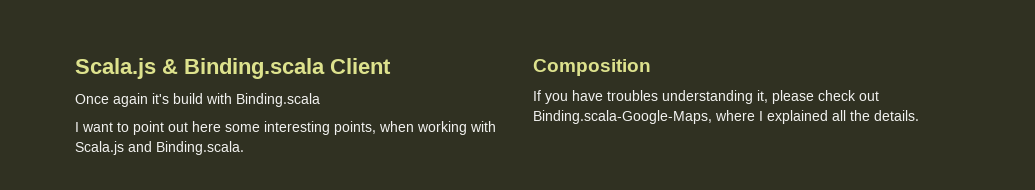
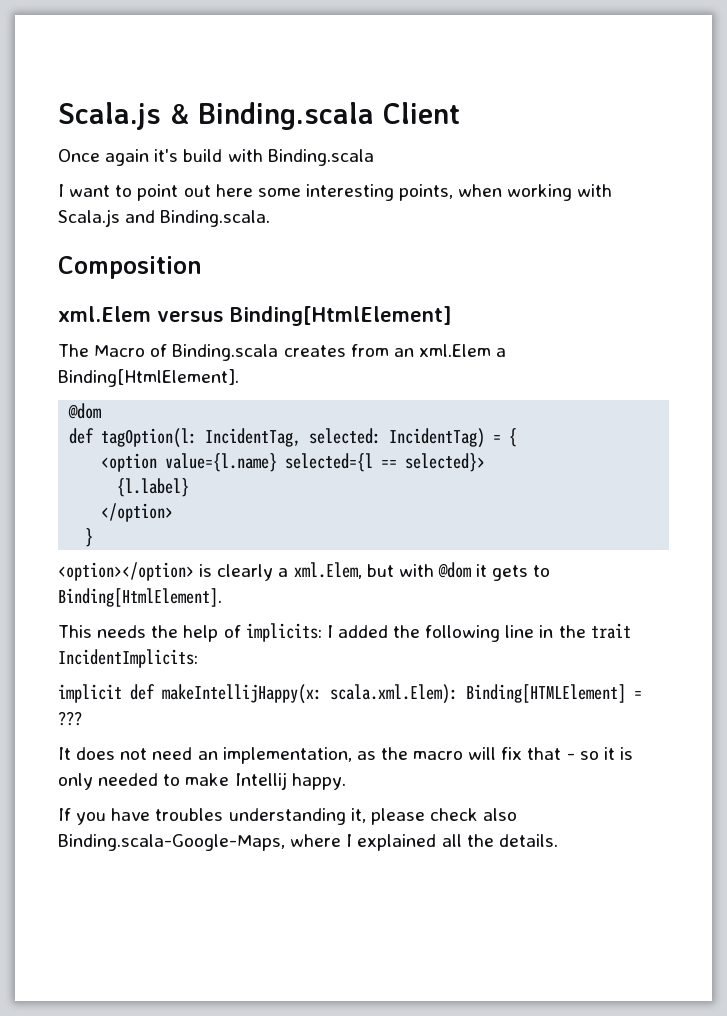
+ xml.Elem versus Binding[HtmlElement]
+ The Macro of Binding.scala creates from an xml.Elem a Binding[HtmlElement].
+ @dom
+ def tagOption(l: IncidentTag, selected: IncidentTag) = {
+ <option value={l.name} selected={l == selected}>
+ {l.label}
+ </option>
+ }
+ <option></option> is clearly a xml.Elem, but with @dom it gets to Binding[HtmlElement].
+ This needs the help of implicits: I added the following line in the trait IncidentImplicits:
+ implicit def makeIntellijHappy(x: scala.xml.Elem): Binding[HTMLElement] = ???
+ It does not need an implementation, as the macro will fix that - so it is only needed to make Intellij happy.
- If you have troubles understanding it, please check out Binding.scala-Google-Maps, where I explained all the details.
+ If you have troubles understanding it, please check also Binding.scala-Google-Maps, where I explained all the details.

